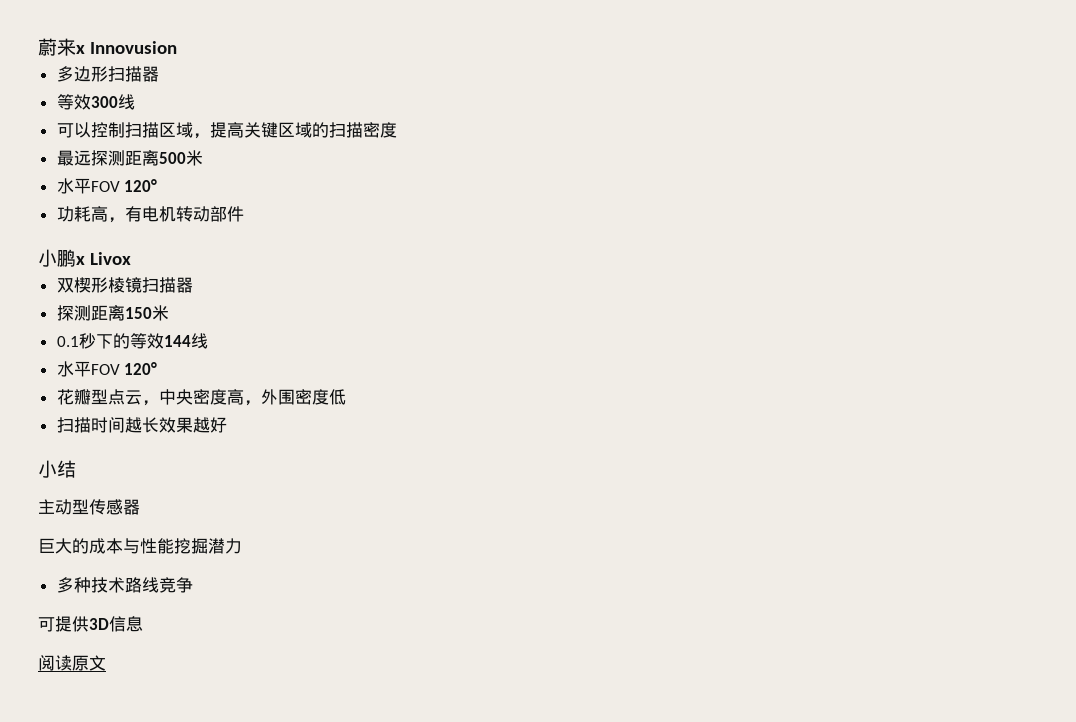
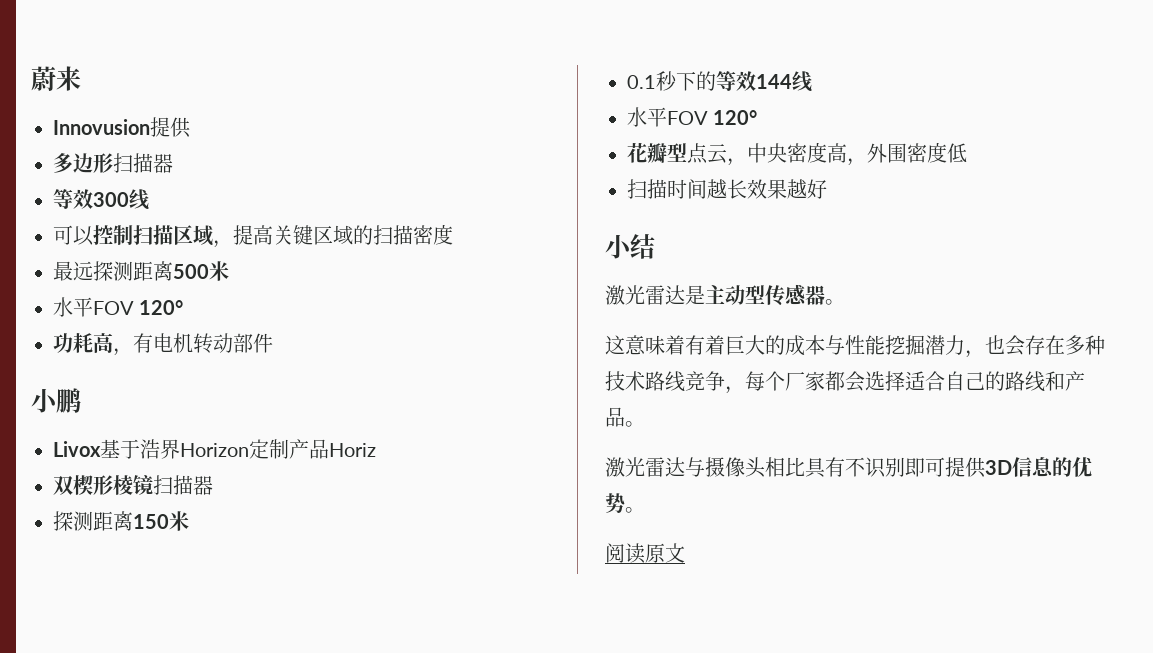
- 蔚来x Innovusion
+ 蔚来
+ Innovusion提供
- 小鹏x Livox
+ 小鹏
+ Livox基于浩界Horizon定制产品Horiz
- 主动型传感器
- 巨大的成本与性能挖掘潜力
- 多种技术路线竞争
- 可提供3D信息
+ 激光雷达是主动型传感器。
+ 这意味着有着巨大的成本与性能挖掘潜力，也会存在多种技术路线竞争，每个厂家都会选择适合自己的路线和产品。
+ 激光雷达与摄像头相比具有不识别即可提供3D信息的优势。

